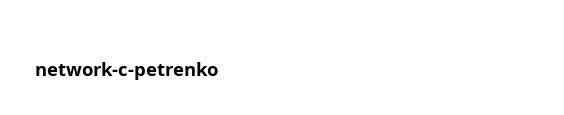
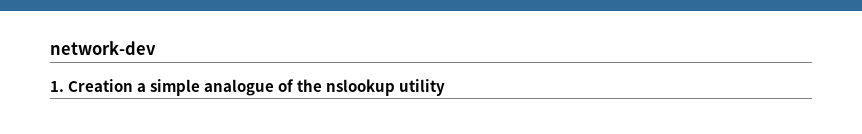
- network-c-petrenko
+ network-dev
+ 1. Creation a simple analogue of the nslookup utility

